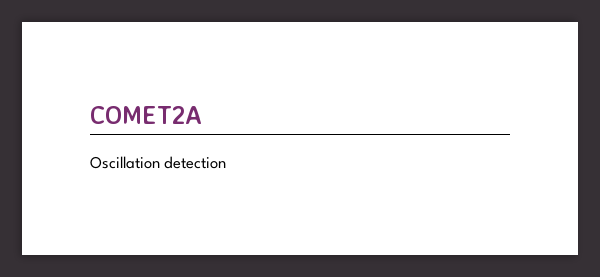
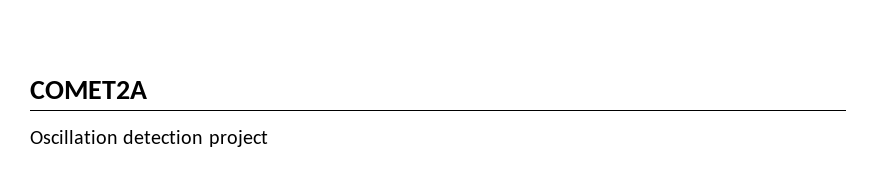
- Oscillation detection
+ Oscillation detection project

